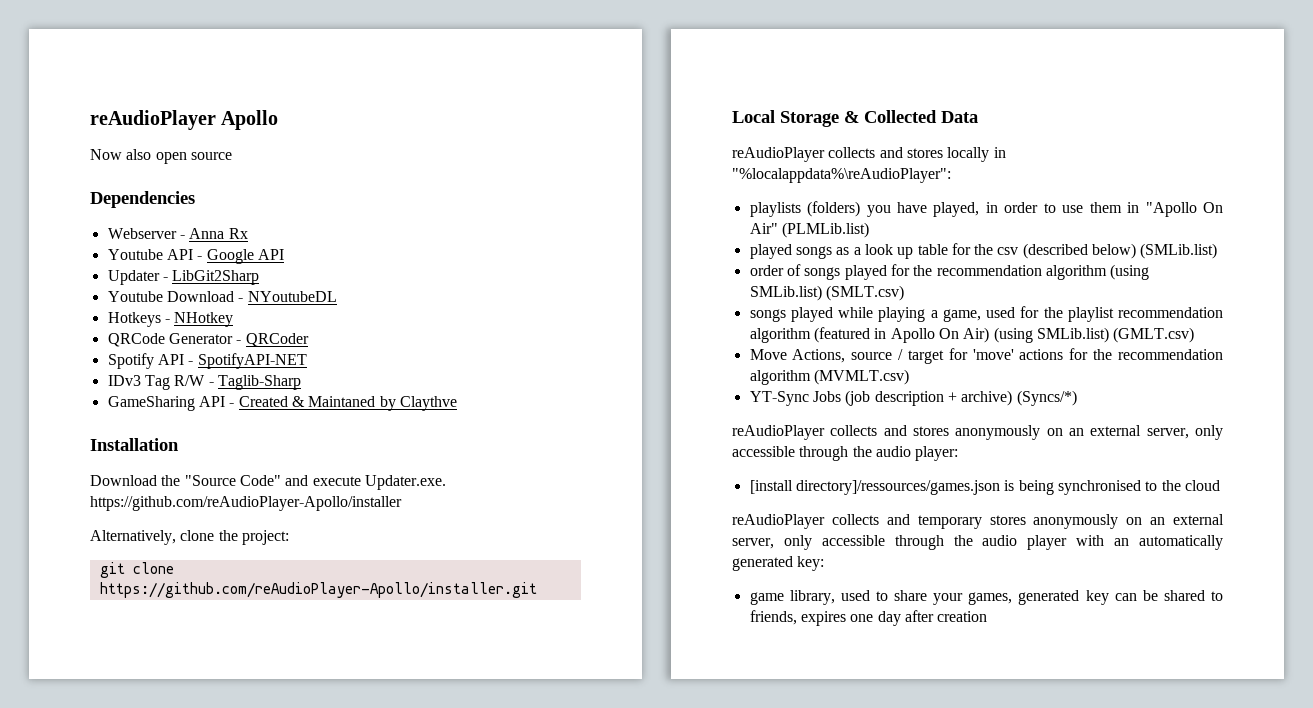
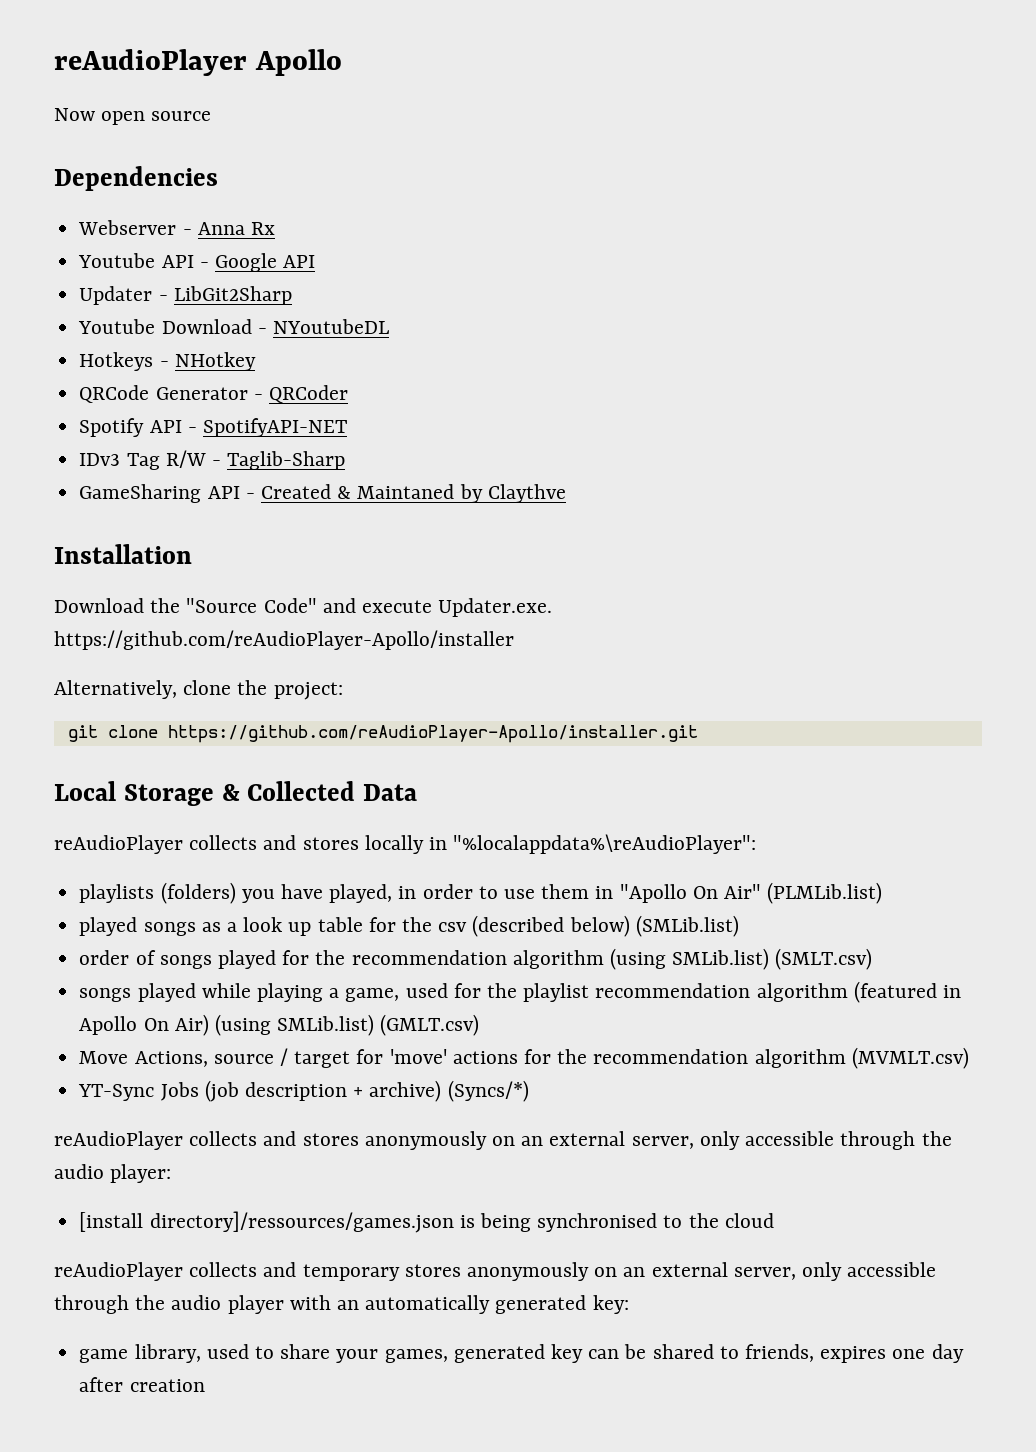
- Now also open source
+ Now open source

